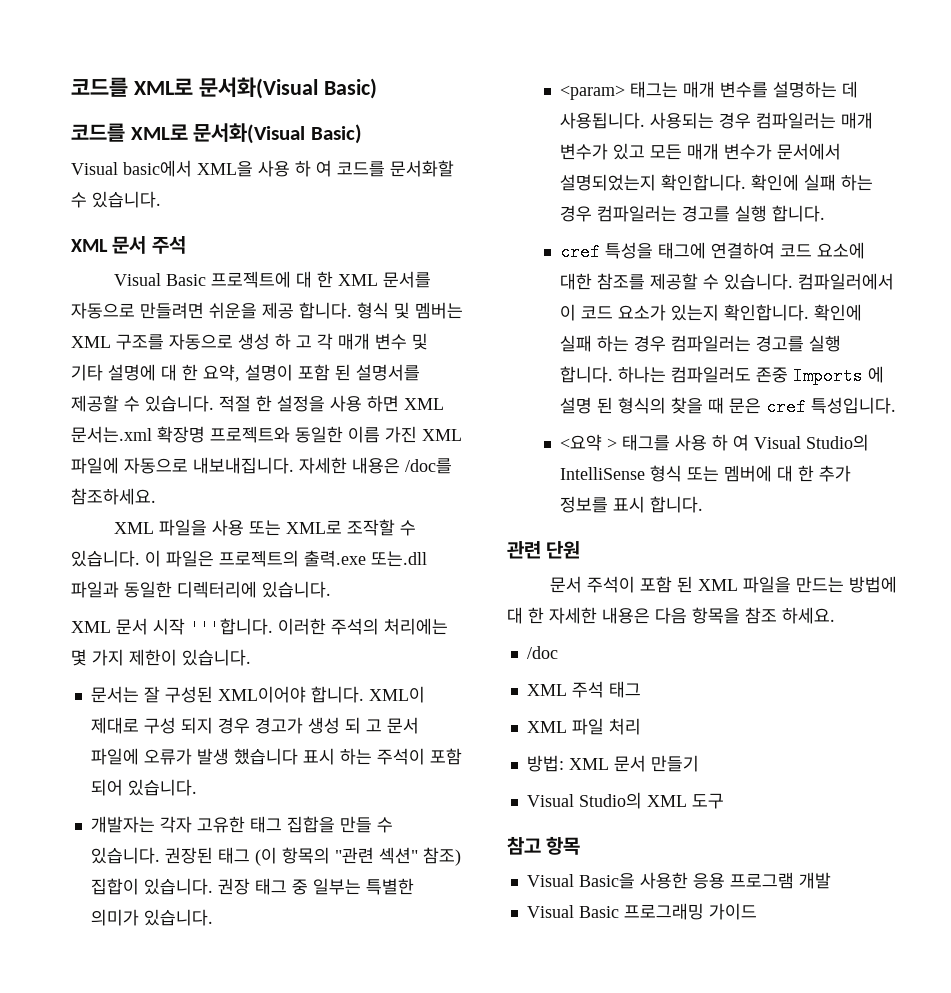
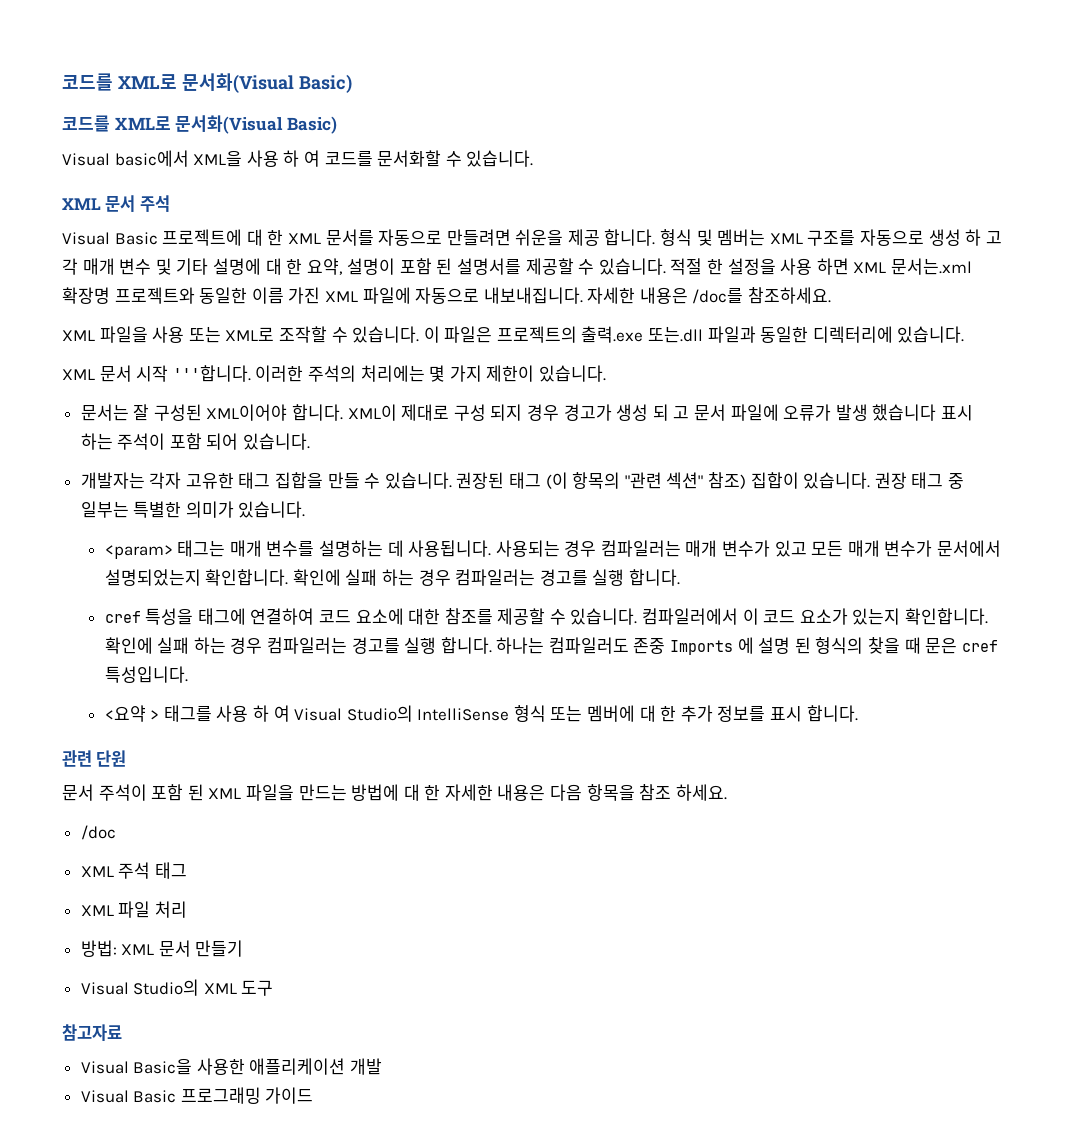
- 참고 항목
+ 참고자료
- Visual Basic을 사용한 응용 프로그램 개발
+ Visual Basic을 사용한 애플리케이션 개발

